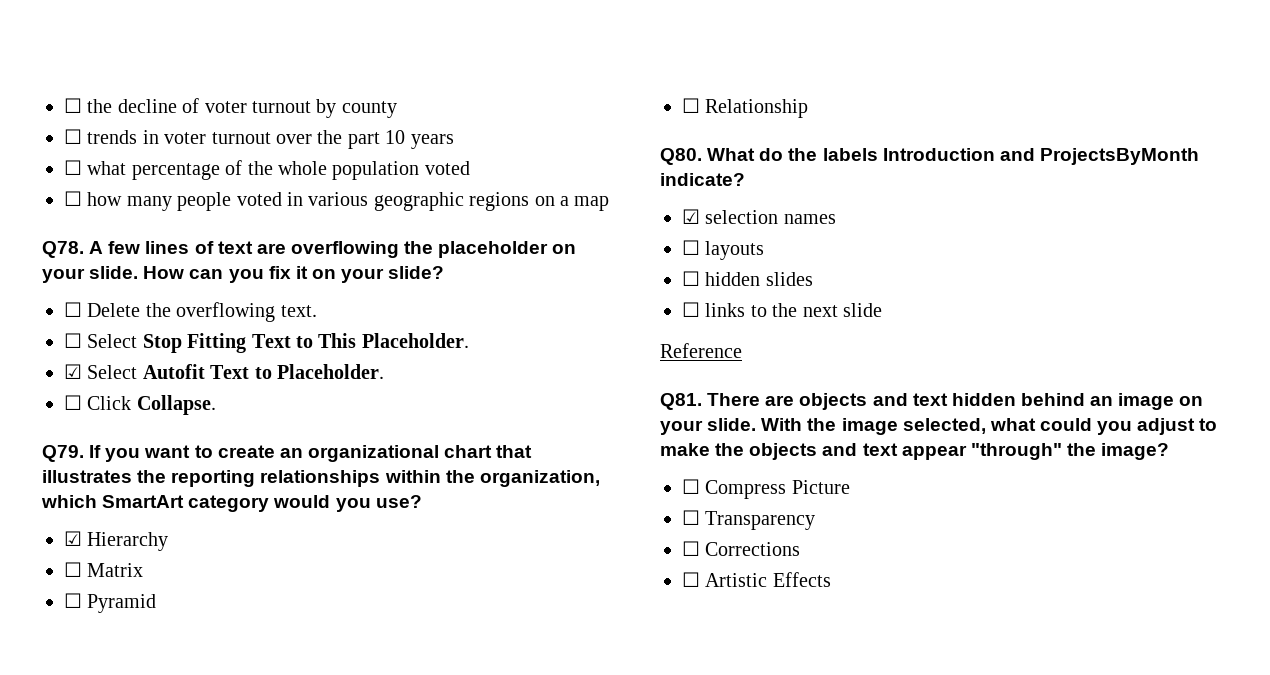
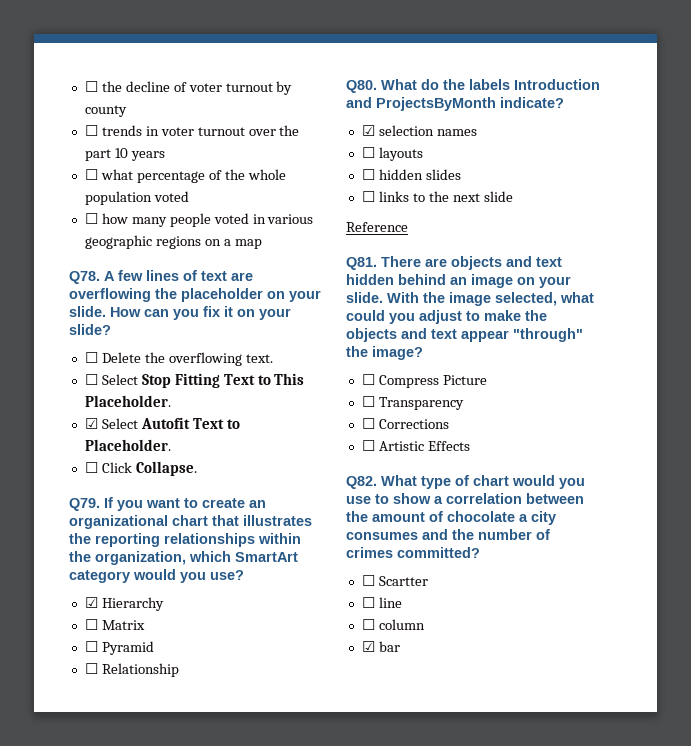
+ Q82. What type of chart would you use to show a correlation between the amount of chocolate a city consumes and the number of crimes committed?
+ ☐ Scartter
+ ☐ line
+ ☐ column
+ ☑ bar

